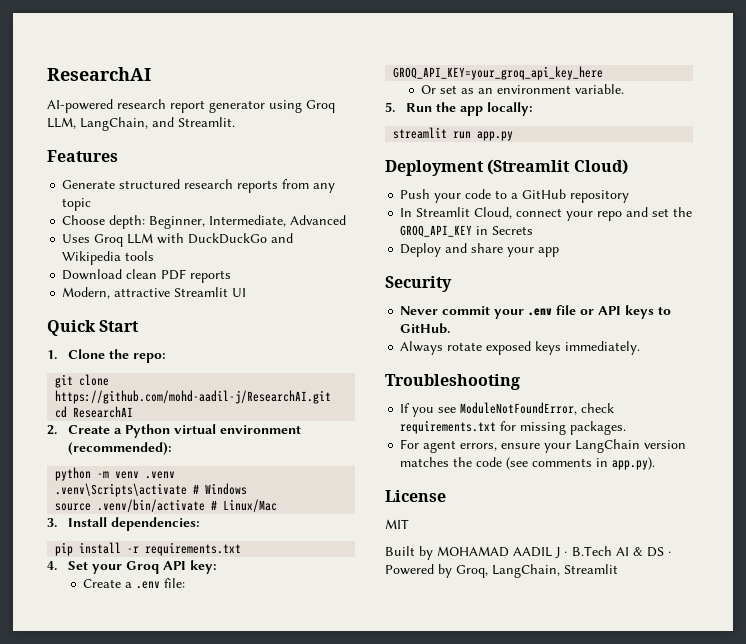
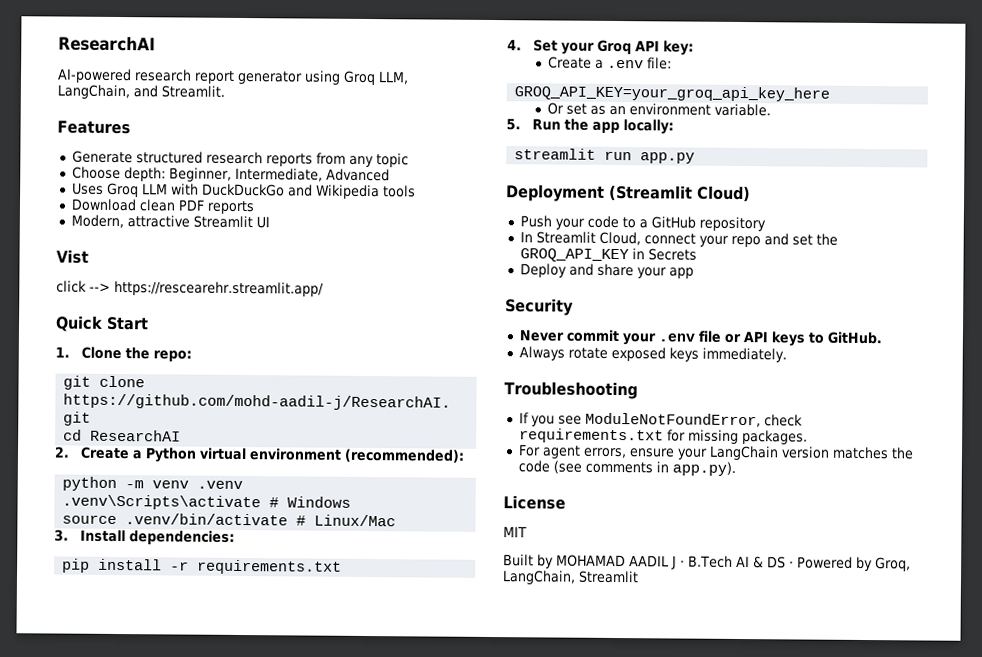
+ Vist
+ click --> https://rescearehr.streamlit.app/

